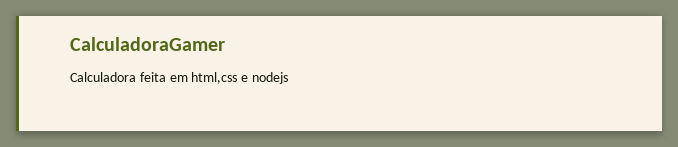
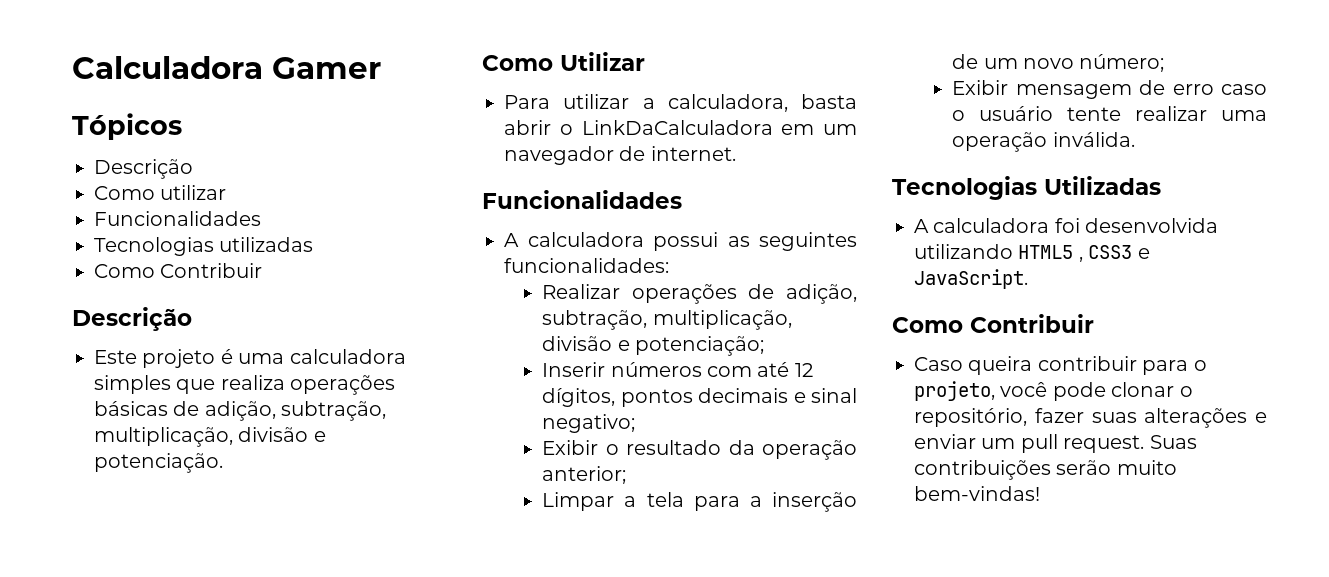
- CalculadoraGamer
- Calculadora feita em html,css e nodejs
+ Calculadora Gamer
+ Tópicos
+ Descrição
+ Como utilizar
+ Funcionalidades
+ Tecnologias utilizadas
+ Como Contribuir
+ Descrição
+ Este projeto é uma calculadora simples que realiza operações básicas de adição, subtração, multiplicação, divisão e potenciação.
+ Como Utilizar
+ Para utilizar a calculadora, basta abrir o LinkDaCalculadora em um navegador de internet.
+ Funcionalidades
+ A calculadora possui as seguintes funcionalidades:
+ Realizar operações de adição, subtração, multiplicação, divisão e potenciação;
+ Inserir números com até 12 dígitos, pontos decimais e sinal negativo;
+ Exibir o resultado da operação anterior;
+ Limpar a tela para a inserção de um novo número;
+ Exibir mensagem de erro caso o usuário tente realizar uma operação inválida.
+ Tecnologias Utilizadas
+ A calculadora foi desenvolvida utilizando HTML5 , CSS3 e JavaScript.
+ Como Contribuir
+ Caso queira contribuir para o projeto, você pode clonar o repositório, fazer suas alterações e enviar um pull request. Suas contribuições serão muito bem-vindas!

